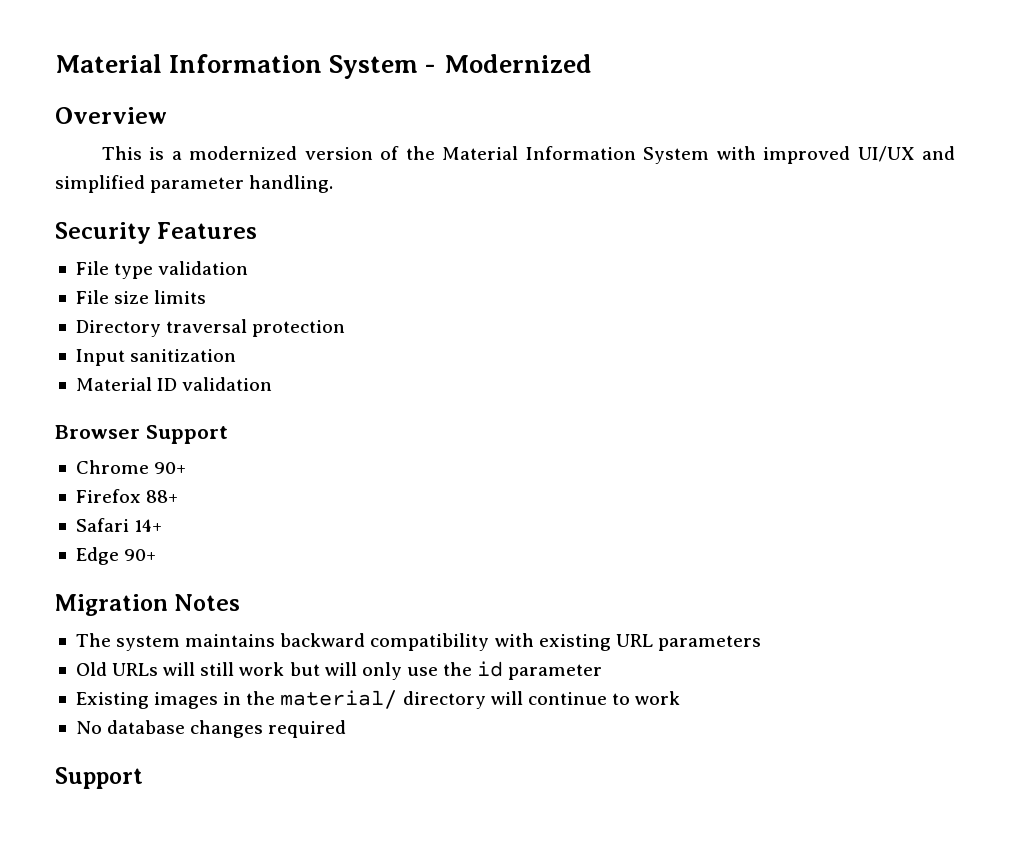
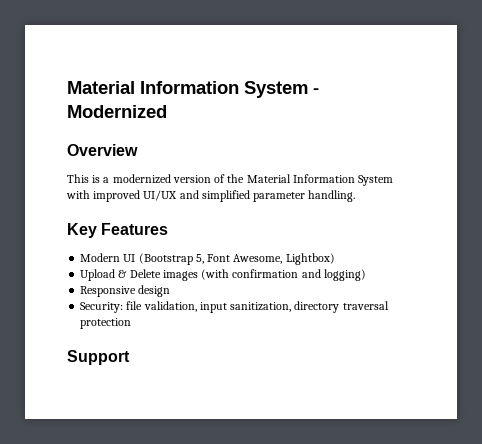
- Security Features
+ Key Features
- File type validation
- File size limits
- Directory traversal protection
- Input sanitization
- Material ID validation
- Browser Support
- Chrome 90+
- Firefox 88+
- Safari 14+
- Edge 90+
- Migration Notes
- The system maintains backward compatibility with existing URL parameters
- Old URLs will still work but will only use the id parameter
- Existing images in the material/ directory will continue to work
- No database changes required
+ Modern UI (Bootstrap 5, Font Awesome, Lightbox)
+ Upload & Delete images (with confirmation and logging)
+ Responsive design
+ Security: file validation, input sanitization, directory traversal protection

